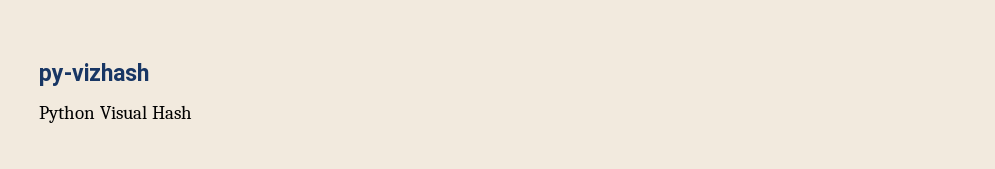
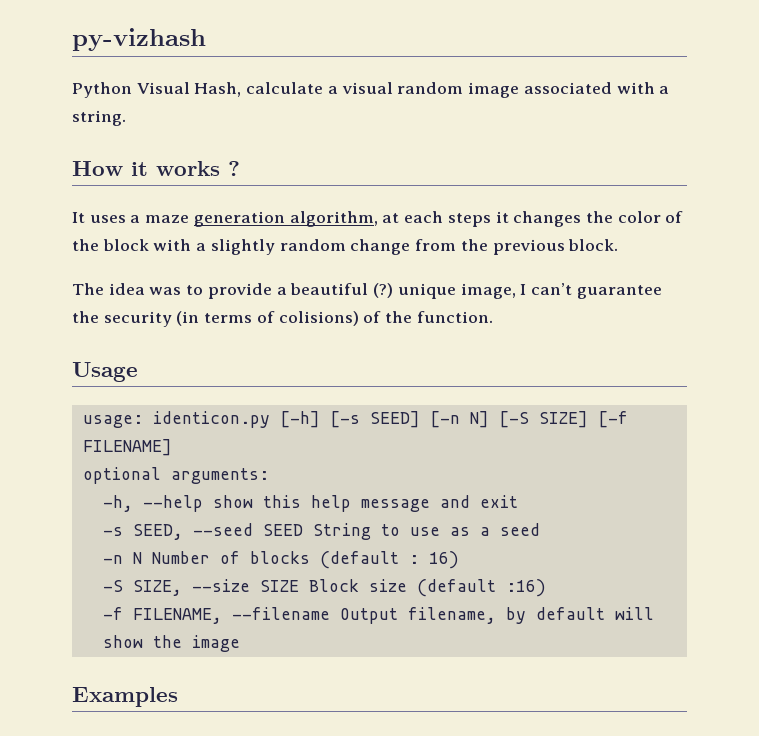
- Python Visual Hash
+ Python Visual Hash, calculate a visual random image associated with a string.
+ How it works ?
+ It uses a maze generation algorithm, at each steps it changes the color of the block with a slightly random change from the previous block.
+ The idea was to provide a beautiful (?) unique image, I can’t guarantee the security (in terms of colisions) of the function.
+ Usage
+ usage: identicon.py [-h] [-s SEED] [-n N] [-S SIZE] [-f FILENAME]
+ optional arguments:
+ -h, --help show this help message and exit
+ -s SEED, --seed SEED String to use as a seed
+ -n N Number of blocks (default : 16)
+ -S SIZE, --size SIZE Block size (default :16)
+ -f FILENAME, --filename Output filename, by default will show the image
+ Examples

